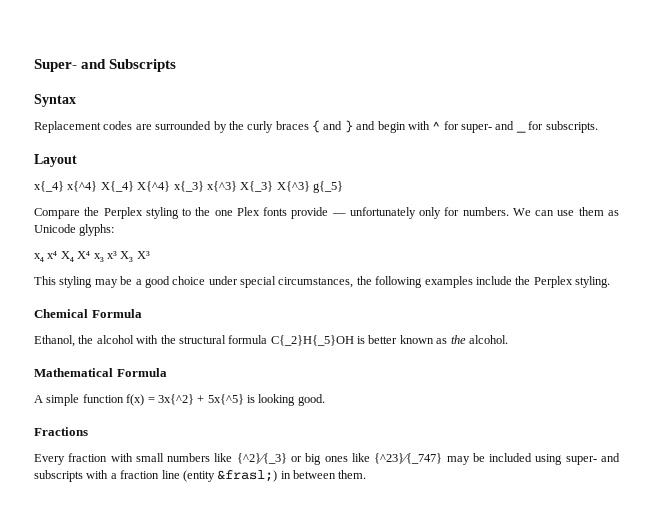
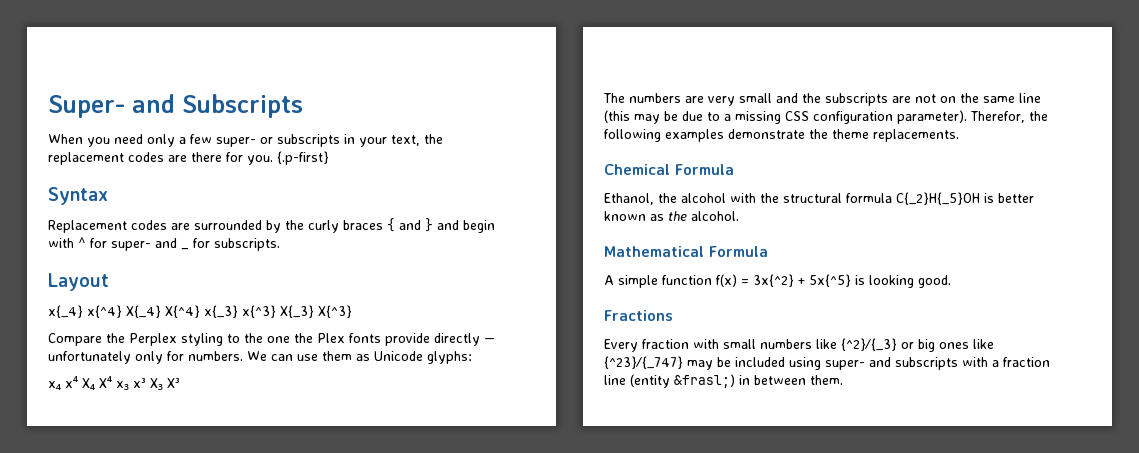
+ When you need only a few super- or subscripts in your text, the replacement codes are there for you. {.p-first}
- x{_4} x{^4} X{_4} X{^4} x{_3} x{^3} X{_3} X{^3} g{_5}
+ x{_4} x{^4} X{_4} X{^4} x{_3} x{^3} X{_3} X{^3}
- Compare the Perplex styling to the one Plex fonts provide — unfortunately only for numbers.
+ Compare the Perplex styling to the one the Plex fonts provide directly — unfortunately only for numbers.
- This styling may be a good choice under special circumstances, the following examples include the Perplex styling.
+ The numbers are very small and the subscripts are not on the same line (this may be due to a missing CSS configuration parameter). Therefor, the following examples demonstrate the theme replacements.

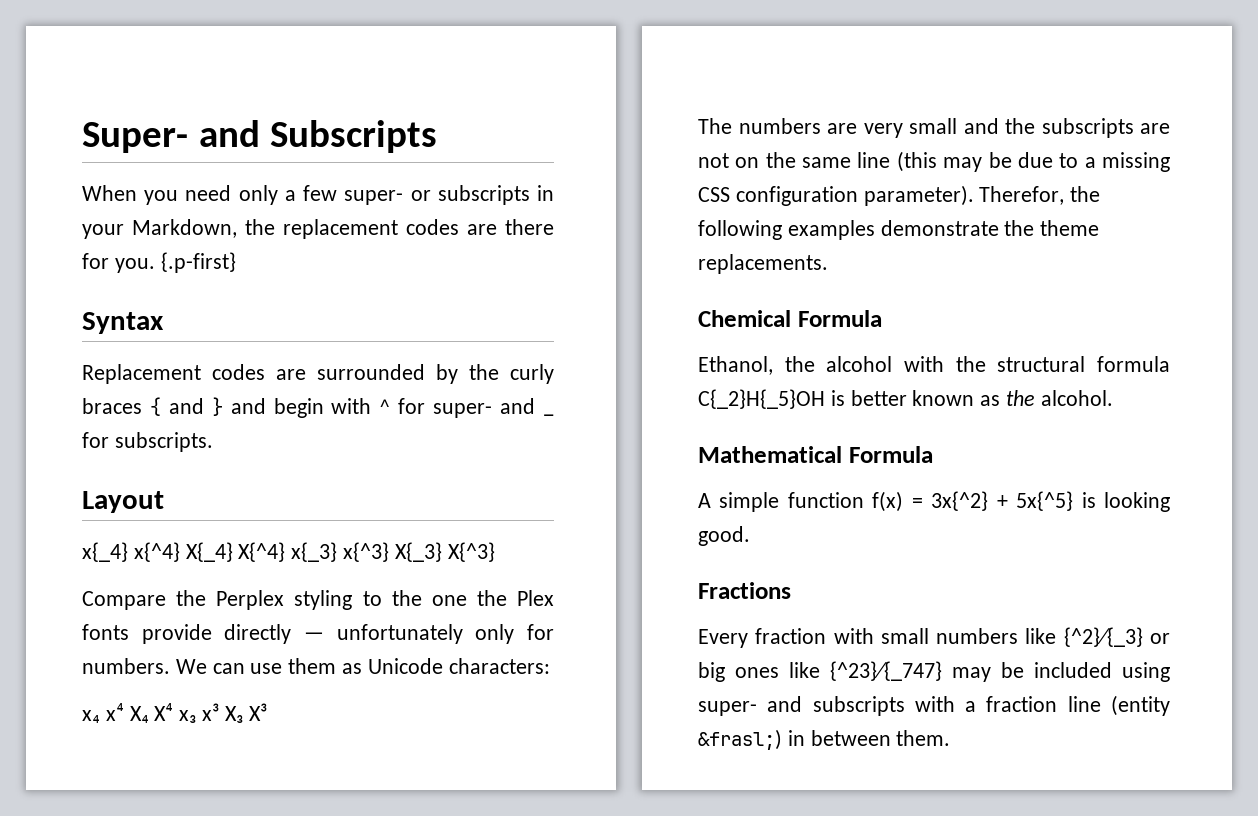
- When you need only a few super- or subscripts in your text, the replacement codes are there for you.
+ When you need only a few super- or subscripts in your Markdown, the replacement codes are there for you.
- We can use them as Unicode glyphs:
+ We can use them as Unicode characters:

